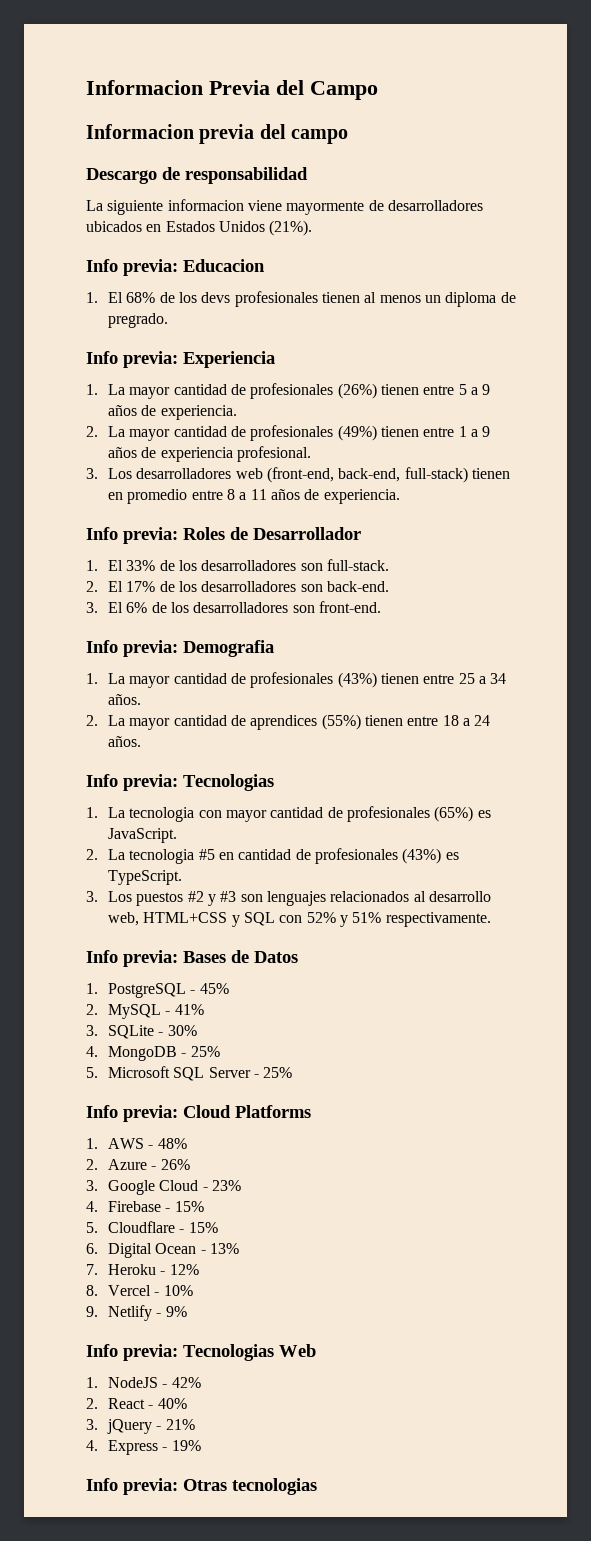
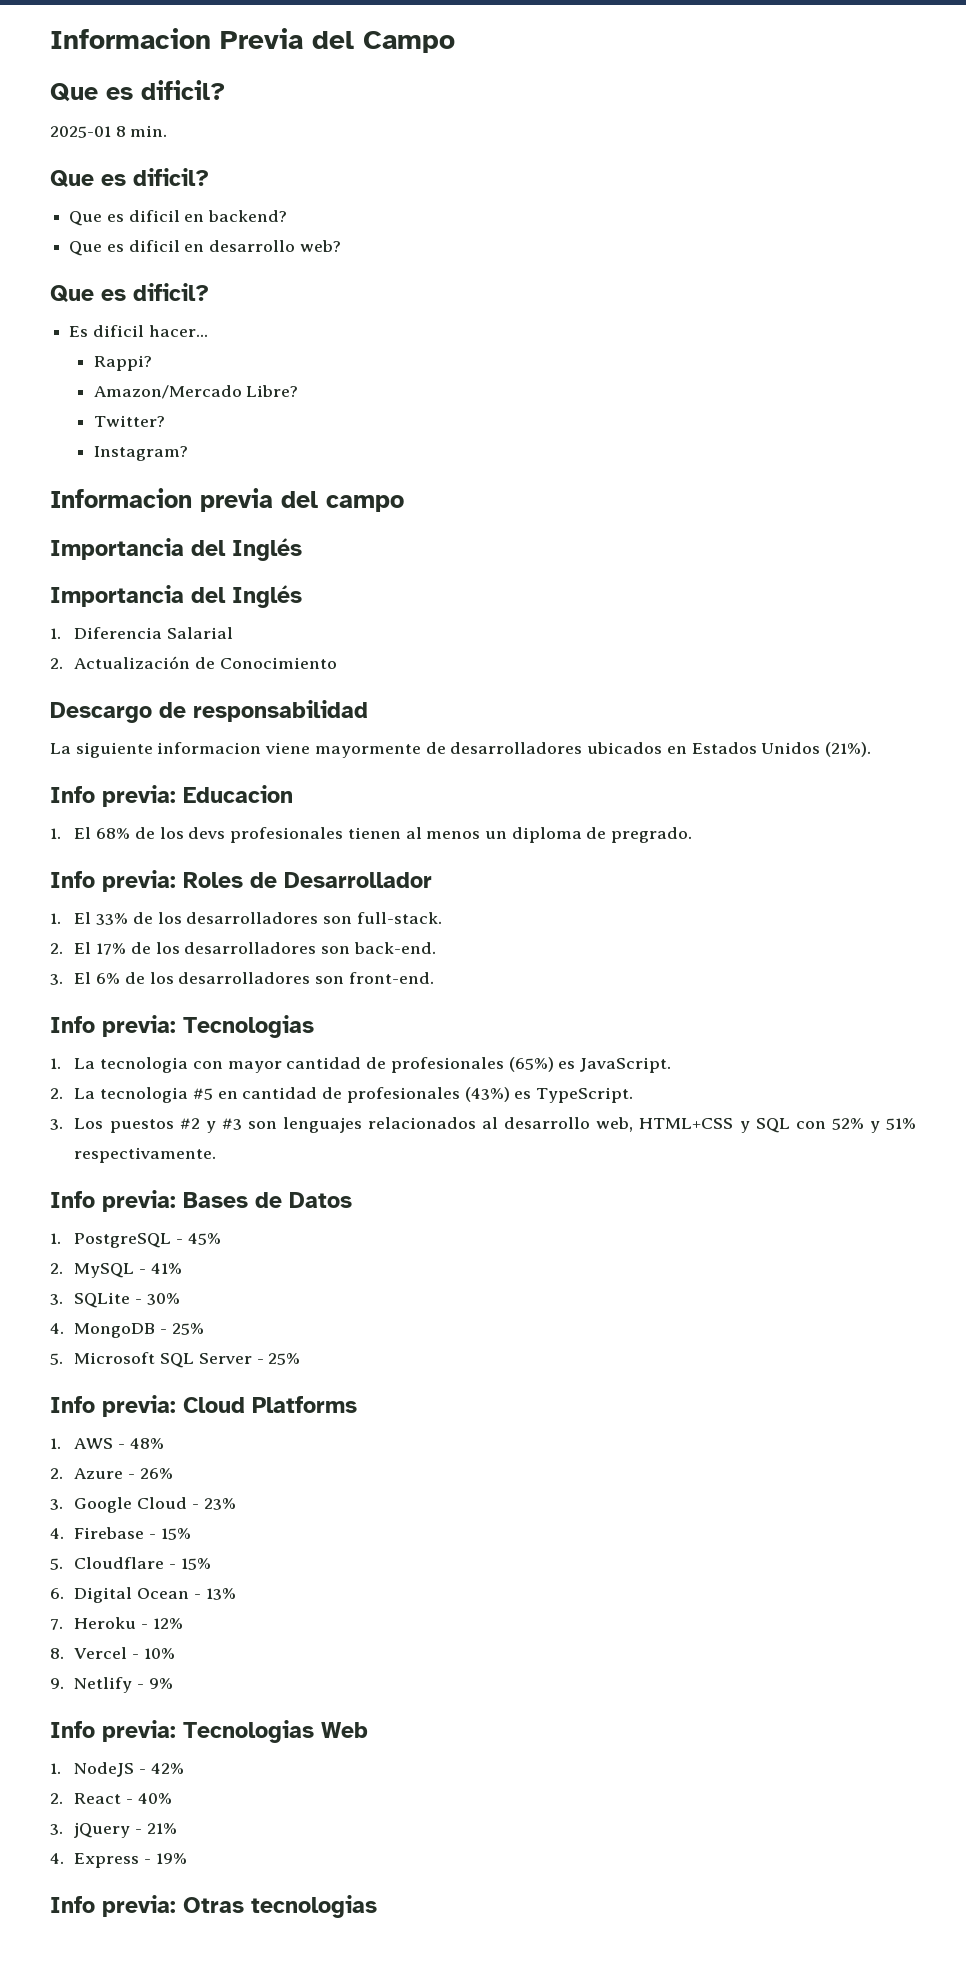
  Informacion Previa del Campo
+ Que es dificil?
+ 2025-01 8 min.
+ Que es dificil?
+ Que es dificil en backend?
+ Que es dificil en desarrollo web?
+ Que es dificil?
+ Es dificil hacer...
+ Rappi?
+ Amazon/Mercado Libre?
+ Twitter?
+ Instagram?
  Informacion previa del campo
+ Importancia del Inglés
+ Importancia del Inglés
+ 1. Diferencia Salarial
+ 2. Actualización de Conocimiento
- Info previa: Experiencia
- 1. La mayor cantidad de profesionales (26%) tienen entre 5 a 9 años de experiencia.
- 2. La mayor cantidad de profesionales (49%) tienen entre 1 a 9 años de experiencia profesional.
- 3. Los desarrolladores web (front-end, back-end, full-stack) tienen en promedio entre 8 a 11 años de experiencia.
- Info previa: Demografia
- 1. La mayor cantidad de profesionales (43%) tienen entre 25 a 34 años.
- 2. La mayor cantidad de aprendices (55%) tienen entre 18 a 24 años.

